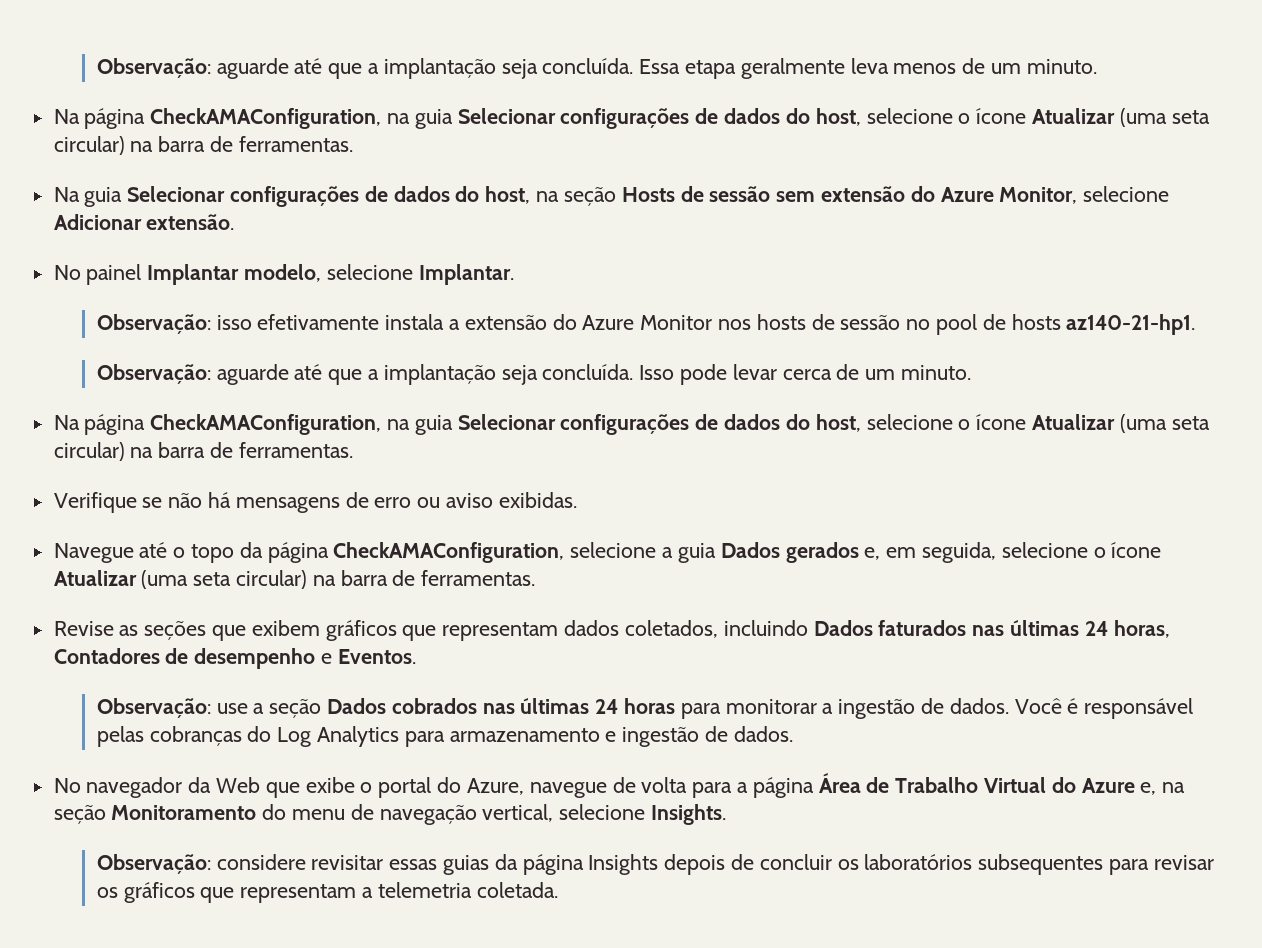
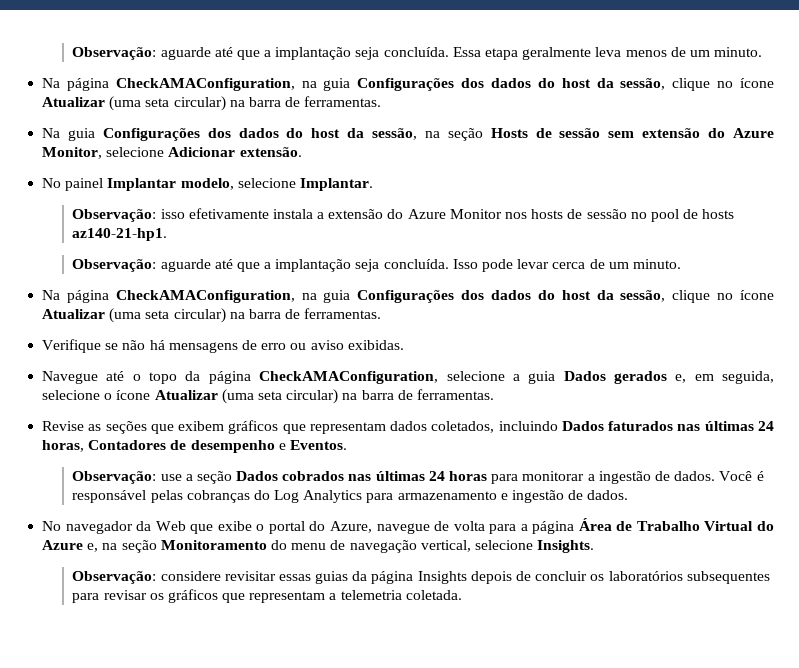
  Essa etapa geralmente leva menos de um minuto.
- Na página CheckAMAConfiguration, na guia Selecionar configurações de dados do host, selecione o ícone Atualizar (uma seta circular) na barra de ferramentas.
+ Na página CheckAMAConfiguration, na guia Configurações dos dados do host da sessão, clique no ícone Atualizar (uma seta circular) na barra de ferramentas.
- Na guia Selecionar configurações de dados do host, na seção Hosts de sessão sem extensão do Azure Monitor, selecione Adicionar extensão.
+ Na guia Configurações dos dados do host da sessão, na seção Hosts de sessão sem extensão do Azure Monitor, selecione Adicionar extensão.
  Isso pode levar cerca de um minuto.
- Na página CheckAMAConfiguration, na guia Selecionar configurações de dados do host, selecione o ícone Atualizar (uma seta circular) na barra de ferramentas.
+ Na página CheckAMAConfiguration, na guia Configurações dos dados do host da sessão, clique no ícone Atualizar (uma seta circular) na barra de ferramentas.

